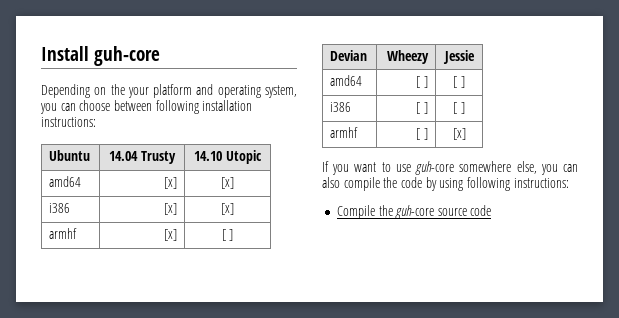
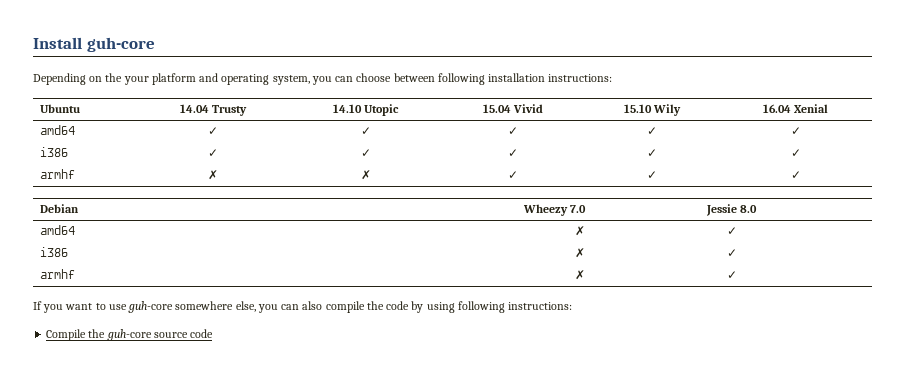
- Ubuntu | 14.04 Trusty | 14.10 Utopic
- amd64 | [x] | [x]
- i386 | [x] | [x]
- armhf | [x] | [ ]
- Devian | Wheezy | Jessie
- amd64 | [ ] | [ ]
- i386 | [ ] | [ ]
- armhf | [ ] | [x]
+ Ubuntu | 14.04 Trusty | 14.10 Utopic | 15.04 Vivid | 15.10 Wily | 16.04 Xenial
+ amd64 | ✓ | ✓ | ✓ | ✓ | ✓
+ i386 | ✓ | ✓ | ✓ | ✓ | ✓
+ armhf | ✗ | ✗ | ✓ | ✓ | ✓
+ Debian | Wheezy 7.0 | Jessie 8.0
+ amd64 | ✗ | ✓
+ i386 | ✗ | ✓
+ armhf | ✗ | ✓

